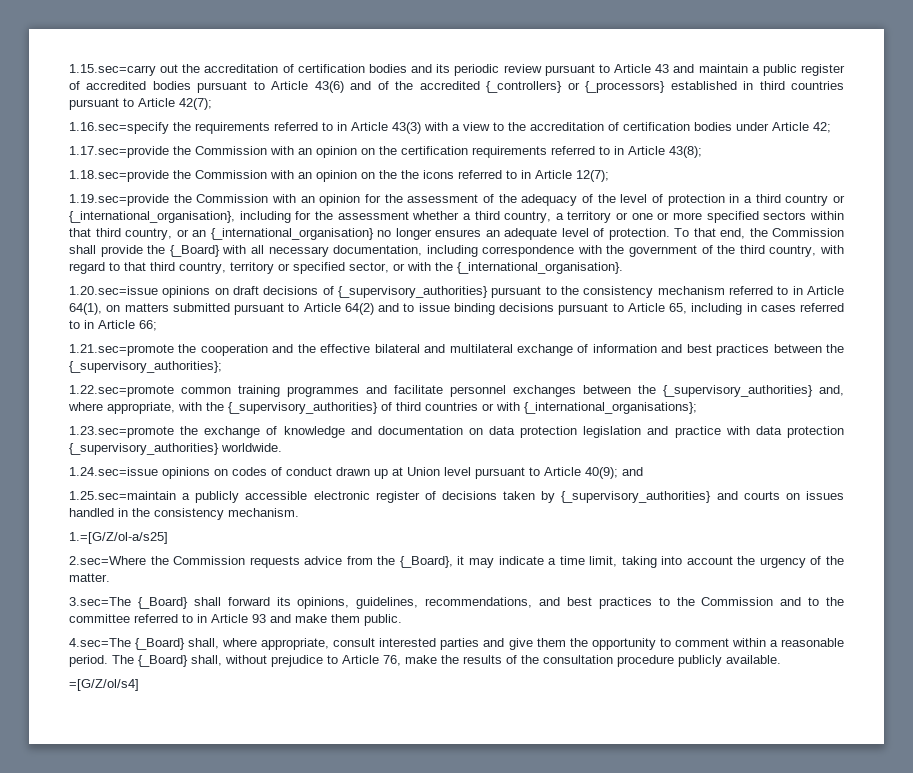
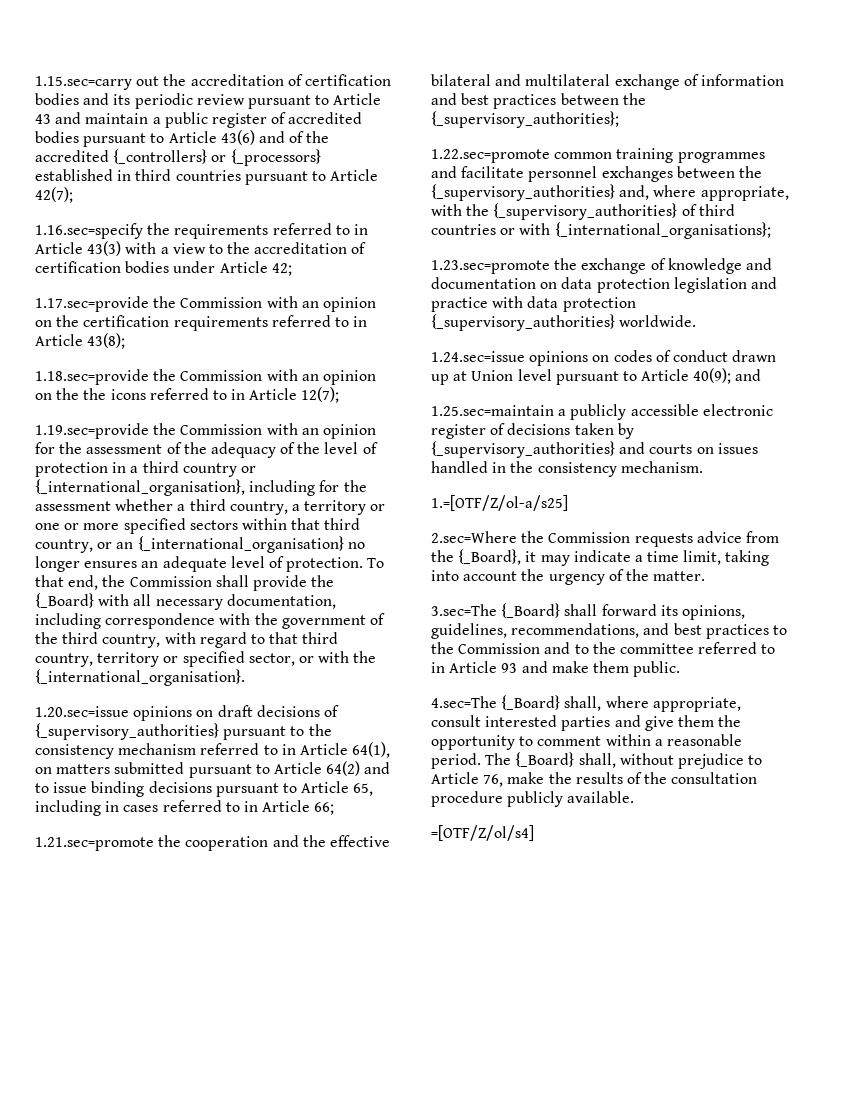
- 1.=[G/Z/ol-a/s25]
+ 1.=[OTF/Z/ol-a/s25]
- =[G/Z/ol/s4]
+ =[OTF/Z/ol/s4]

